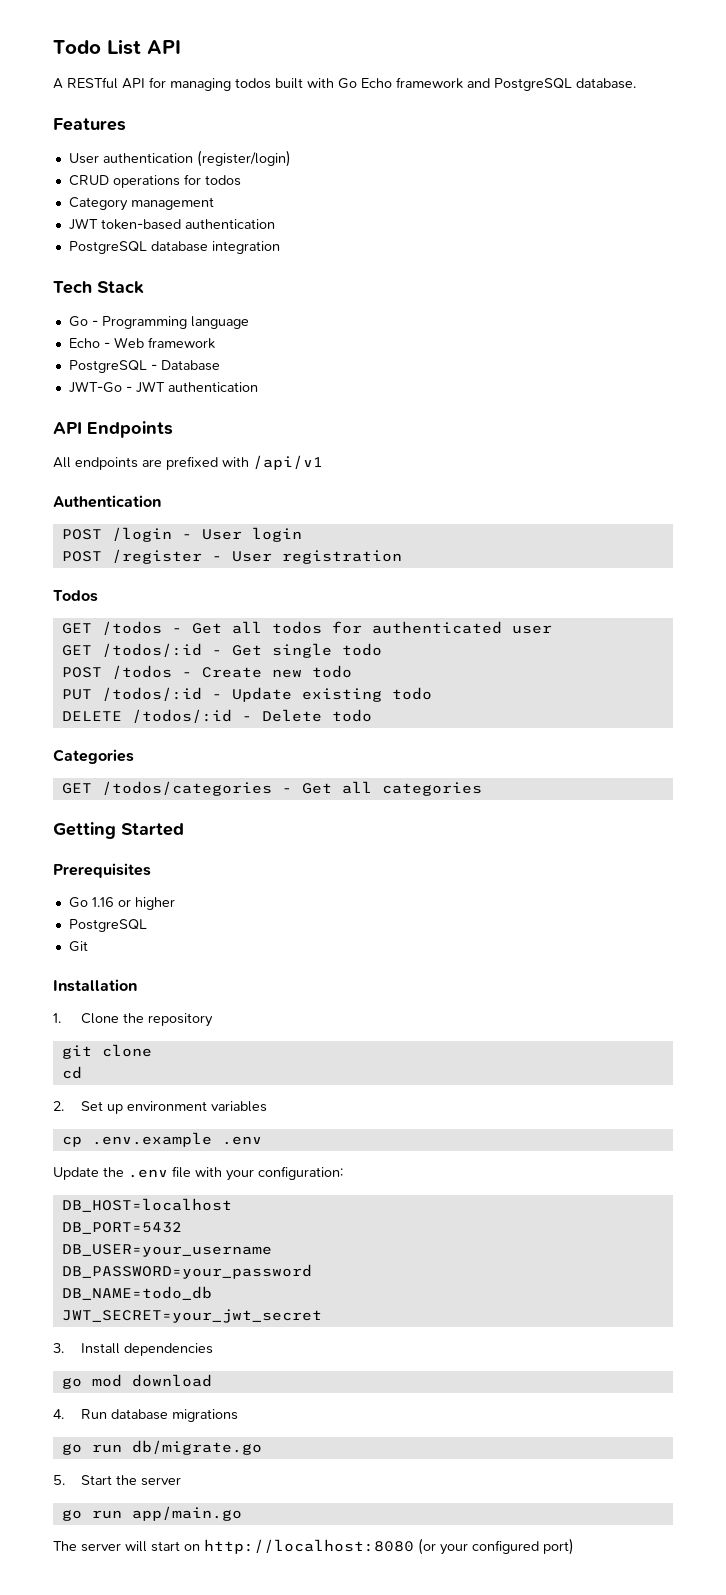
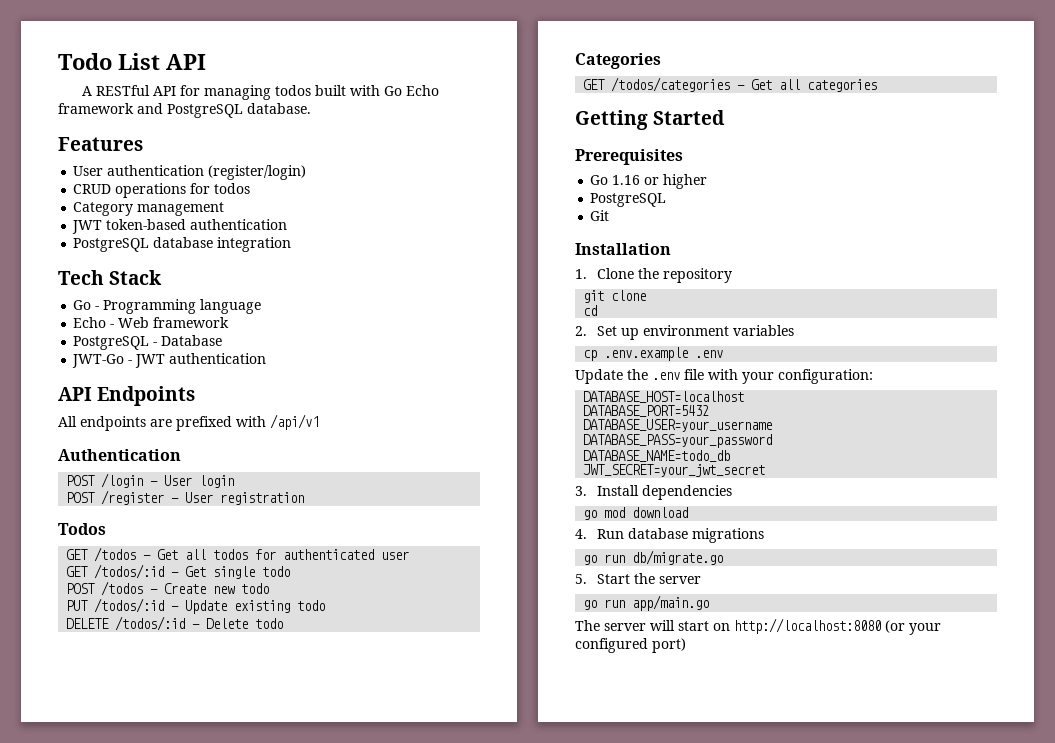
- DB_HOST=localhost
- DB_PORT=5432
- DB_USER=your_username
- DB_PASSWORD=your_password
- DB_NAME=todo_db
+ DATABASE_HOST=localhost
+ DATABASE_PORT=5432
+ DATABASE_USER=your_username
+ DATABASE_PASS=your_password
+ DATABASE_NAME=todo_db

